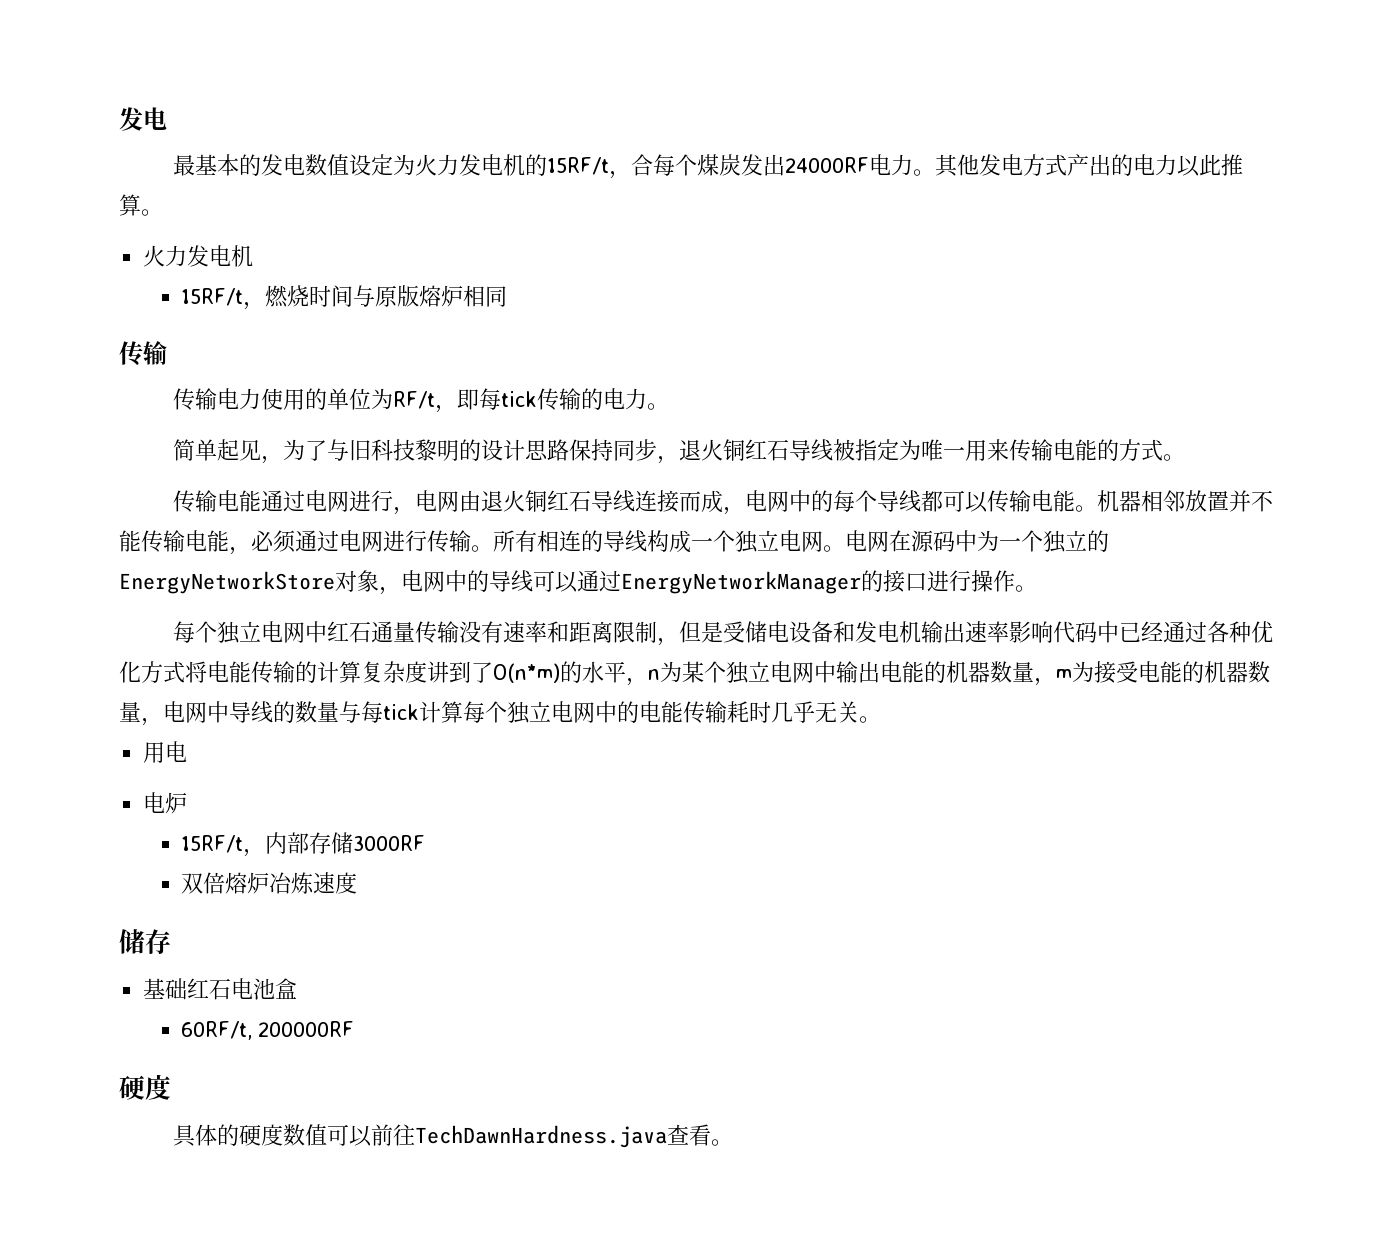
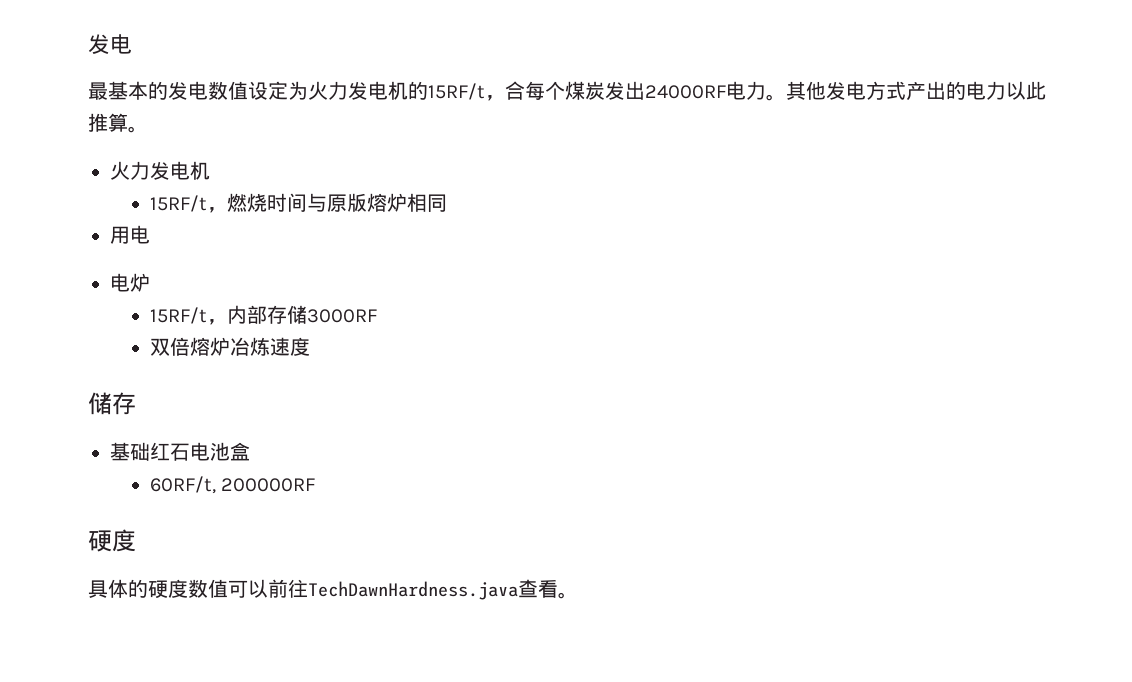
  15RF/t，燃烧时间与原版熔炉相同
- 传输
- 传输电力使用的单位为RF/t，即每tick传输的电力。
- 简单起见，为了与旧科技黎明的设计思路保持同步，退火铜红石导线被指定为唯一用来传输电能的方式。
- 传输电能通过电网进行，电网由退火铜红石导线连接而成，电网中的每个导线都可以传输电能。机器相邻放置并不能传输电能，必须通过电网进行传输。所有相连的导线构成一个独立电网。电网在源码中为一个独立的EnergyNetworkStore对象，电网中的导线可以通过EnergyNetworkManager的接口进行操作。
- 每个独立电网中红石通量传输没有速率和距离限制，但是受储电设备和发电机输出速率影响代码中已经通过各种优化方式将电能传输的计算复杂度讲到了O(n*m)的水平，n为某个独立电网中输出电能的机器数量，m为接受电能的机器数量，电网中导线的数量与每tick计算每个独立电网中的电能传输耗时几乎无关。

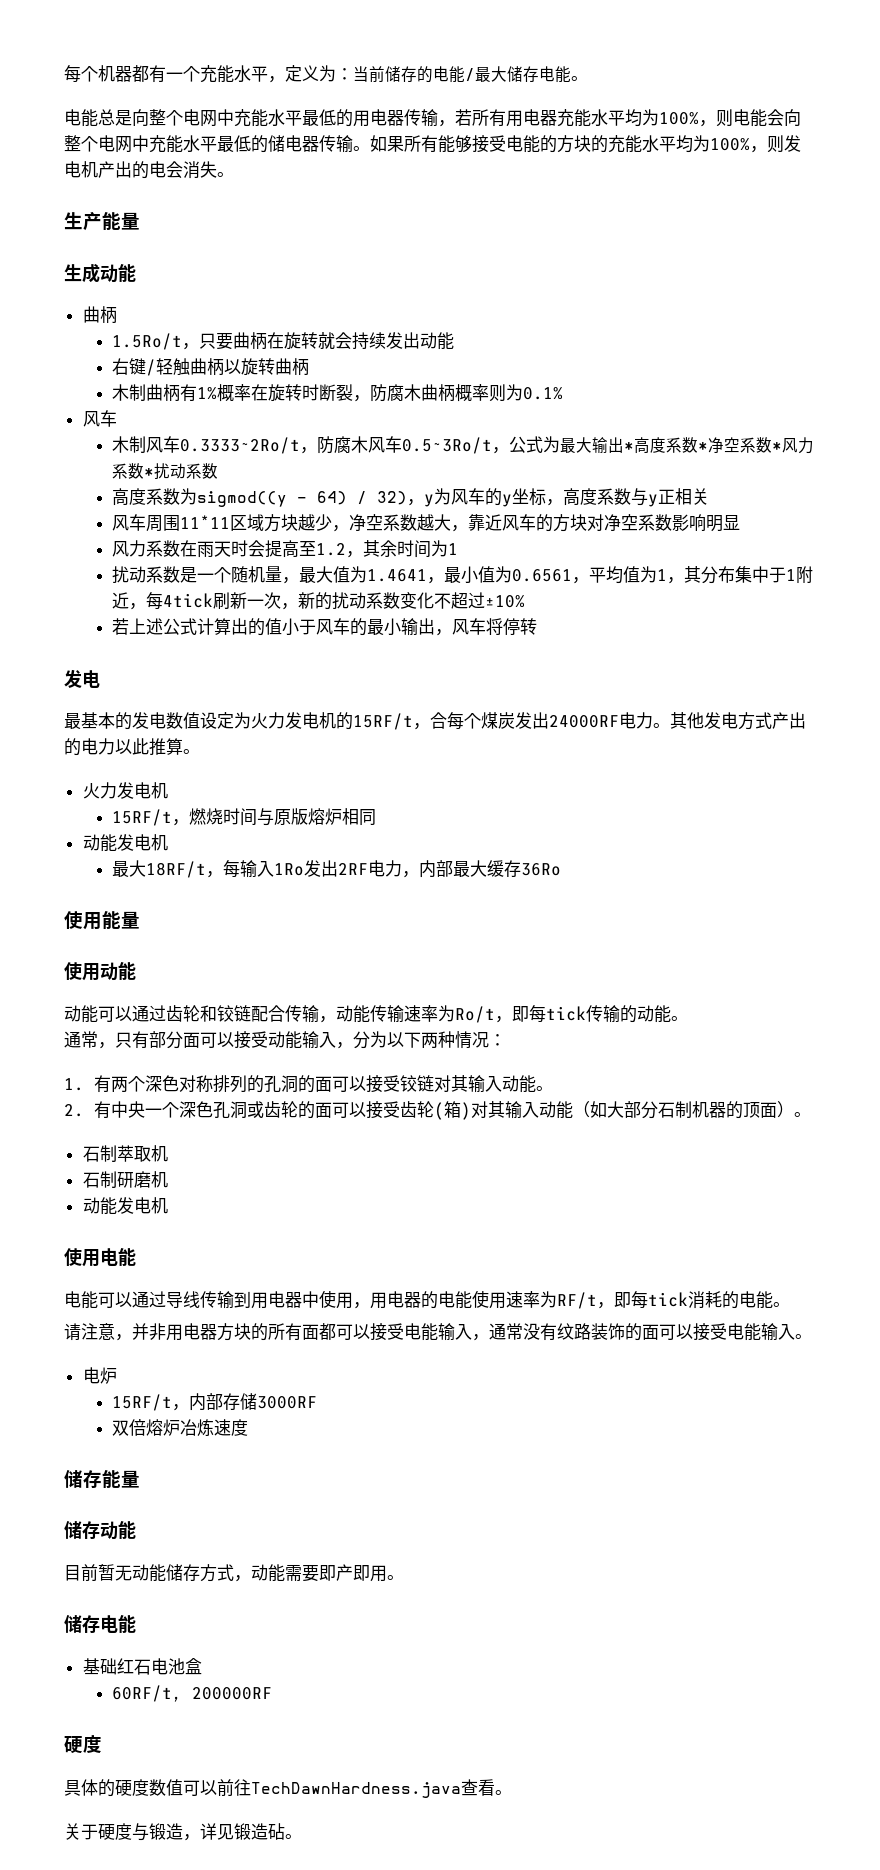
+ 每个机器都有一个充能水平，定义为：当前储存的电能/最大储存电能。
+ 电能总是向整个电网中充能水平最低的用电器传输，若所有用电器充能水平均为100%，则电能会向整个电网中充能水平最低的储电器传输。如果所有能够接受电能的方块的充能水平均为100%，则发电机产出的电会消失。
+ 生产能量
+ 生成动能
+ 曲柄
+ 1.5Ro/t，只要曲柄在旋转就会持续发出动能
+ 右键/轻触曲柄以旋转曲柄
+ 木制曲柄有1%概率在旋转时断裂，防腐木曲柄概率则为0.1%
+ 风车
+ 木制风车0.3333~2Ro/t，防腐木风车0.5~3Ro/t，公式为最大输出*高度系数*净空系数*风力系数*扰动系数
+ 高度系数为sigmod((y - 64) / 32)，y为风车的y坐标，高度系数与y正相关
+ 风车周围11*11区域方块越少，净空系数越大，靠近风车的方块对净空系数影响明显
+ 风力系数在雨天时会提高至1.2，其余时间为1
+ 扰动系数是一个随机量，最大值为1.4641，最小值为0.6561，平均值为1，其分布集中于1附近，每4tick刷新一次，新的扰动系数变化不超过±10%
+ 若上述公式计算出的值小于风车的最小输出，风车将停转
  15RF/t，燃烧时间与原版熔炉相同
- 用电
+ 动能发电机
+ 最大18RF/t，每输入1Ro发出2RF电力，内部最大缓存36Ro
+ 使用能量
+ 使用动能
+ 动能可以通过齿轮和铰链配合传输，动能传输速率为Ro/t，即每tick传输的动能。
+ 通常，只有部分面可以接受动能输入，分为以下两种情况：
+ 1.有两个深色对称排列的孔洞的面可以接受铰链对其输入动能。
+ 2.有中央一个深色孔洞或齿轮的面可以接受齿轮(箱)对其输入动能（如大部分石制机器的顶面）。
+ 石制萃取机
+ 石制研磨机
+ 动能发电机
+ 使用电能
+ 电能可以通过导线传输到用电器中使用，用电器的电能使用速率为RF/t，即每tick消耗的电能。
+ 请注意，并非用电器方块的所有面都可以接受电能输入，通常没有纹路装饰的面可以接受电能输入。
- 储存
+ 储存能量
+ 储存动能
+ 目前暂无动能储存方式，动能需要即产即用。
+ 储存电能
+ 关于硬度与锻造，详见锻造砧。

